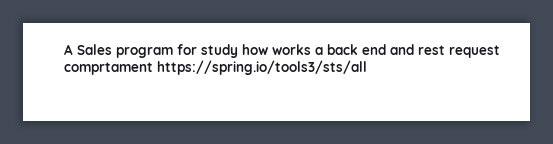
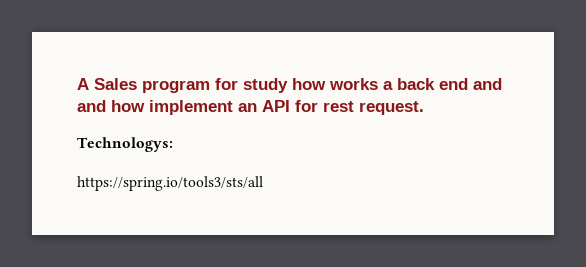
- A Sales program for study how works a back end and rest request comprtament https://spring.io/tools3/sts/all
+ A Sales program for study how works a back end and and how implement an API for rest request.
+ Technologys:
+ https://spring.io/tools3/sts/all

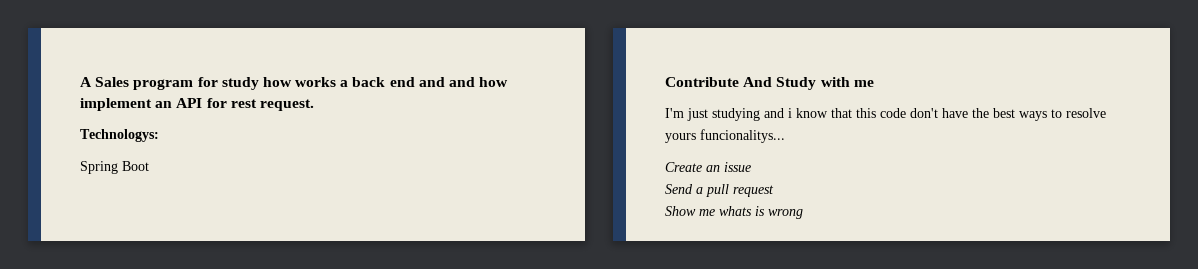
- https://spring.io/tools3/sts/all
+ Spring Boot
+ Contribute And Study with me
+ I'm just studying and i know that this code don't have the best ways to resolve yours funcionalitys...
+ Create an issue
+ Send a pull request
+ Show me whats is wrong

